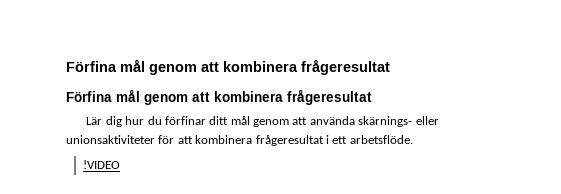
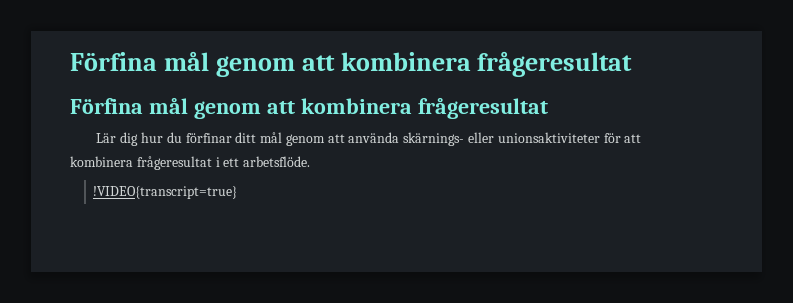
- !VIDEO
+ !VIDEO{transcript=true}

